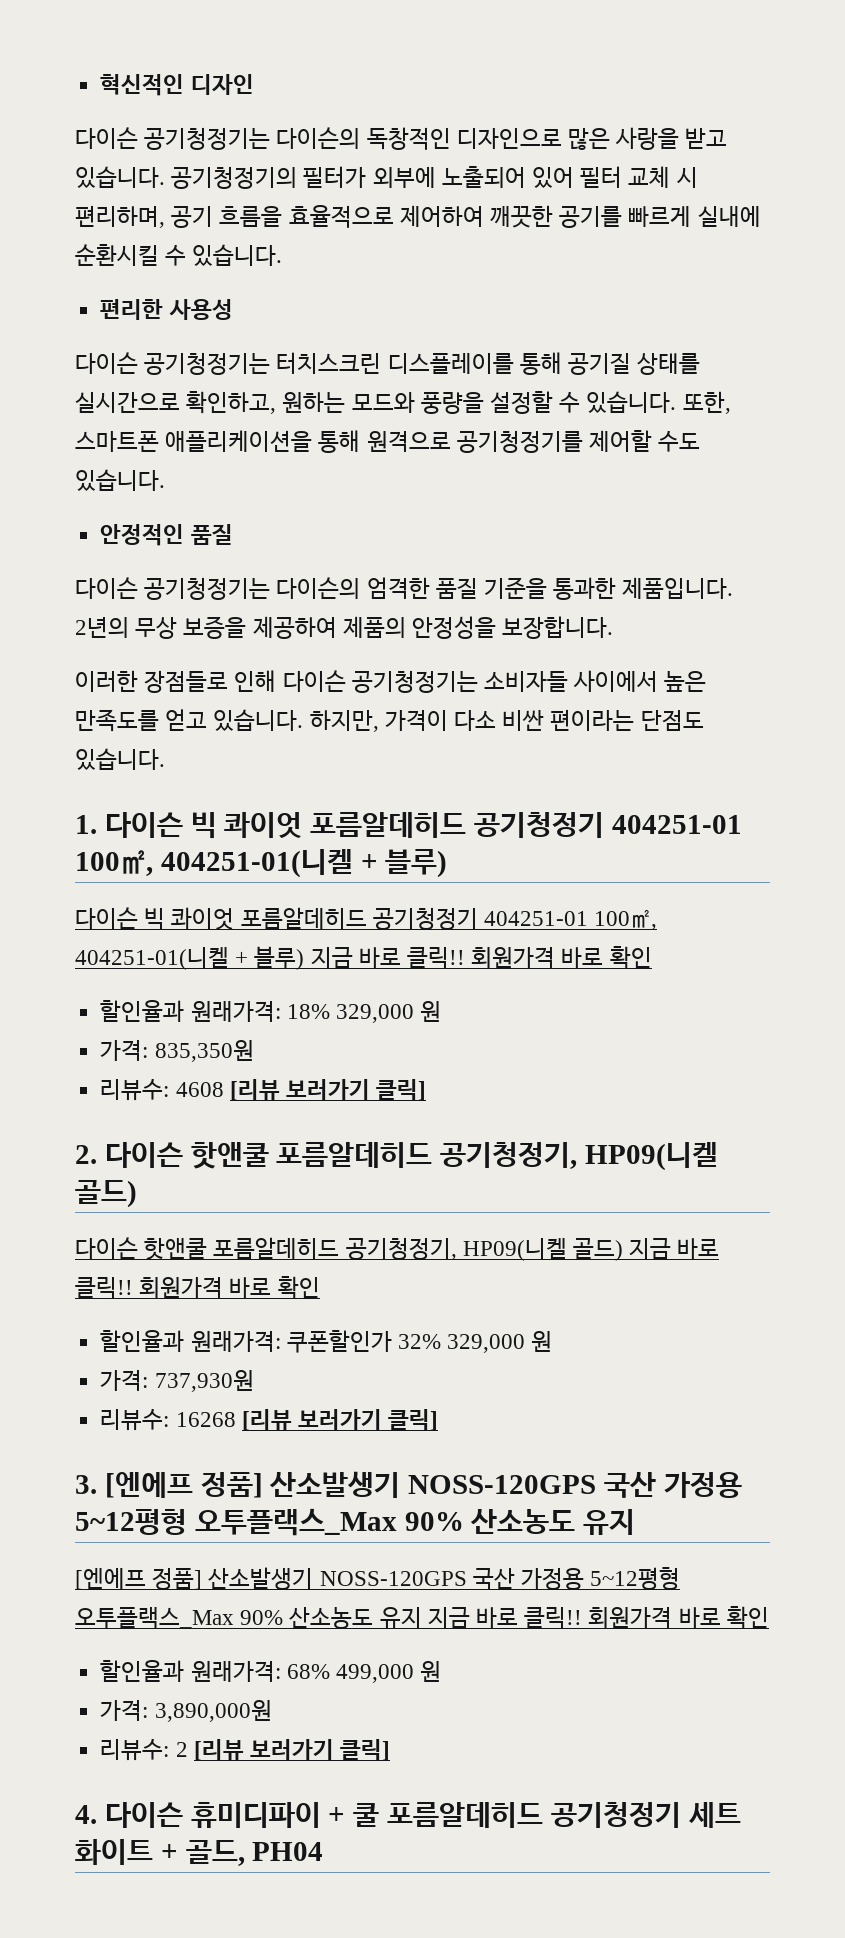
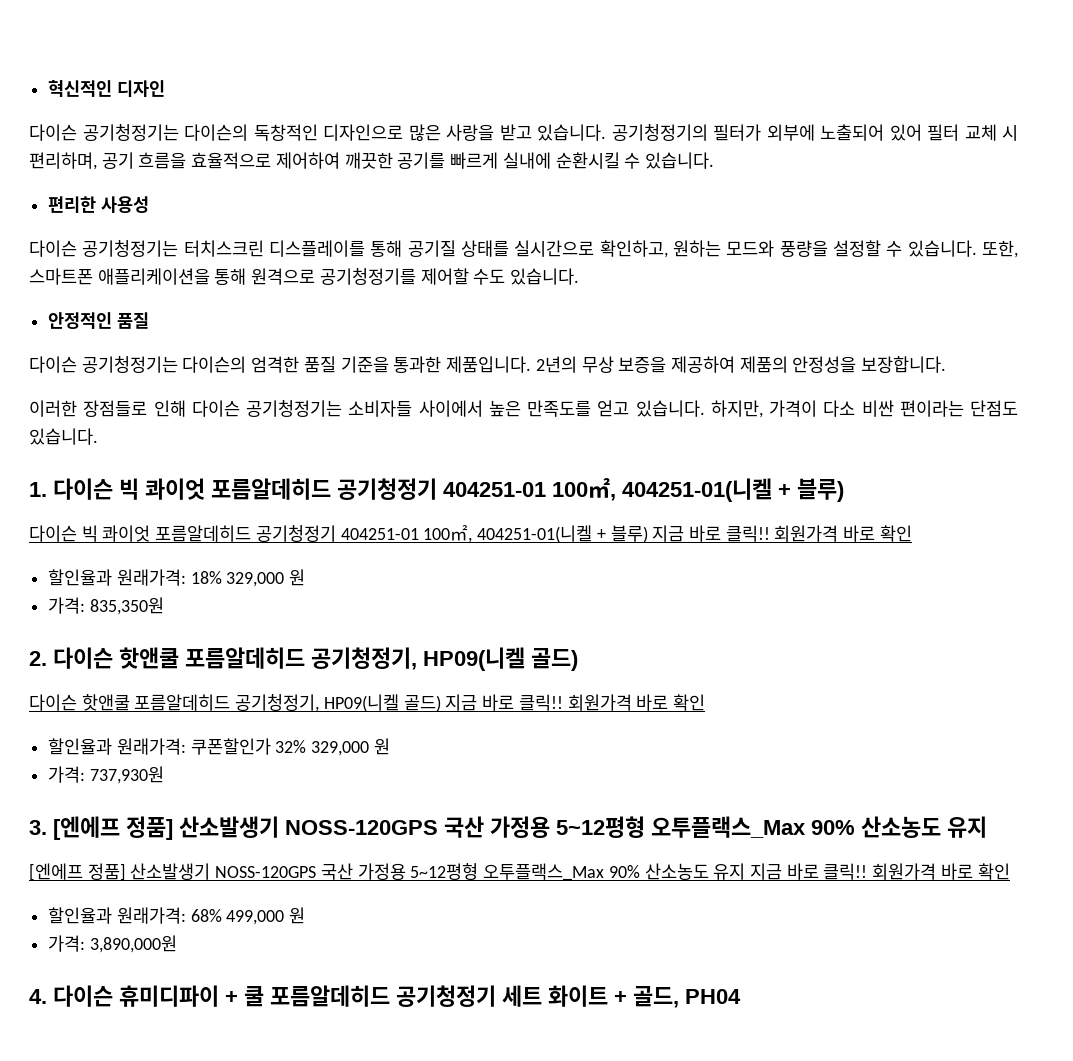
- 리뷰수: 4608 [리뷰 보러가기 클릭]
- 리뷰수: 16268 [리뷰 보러가기 클릭]
- 리뷰수: 2 [리뷰 보러가기 클릭]

